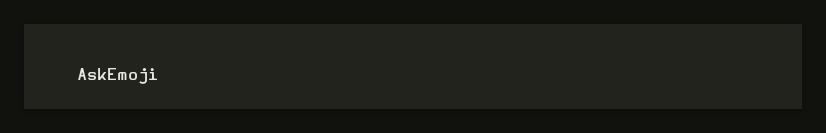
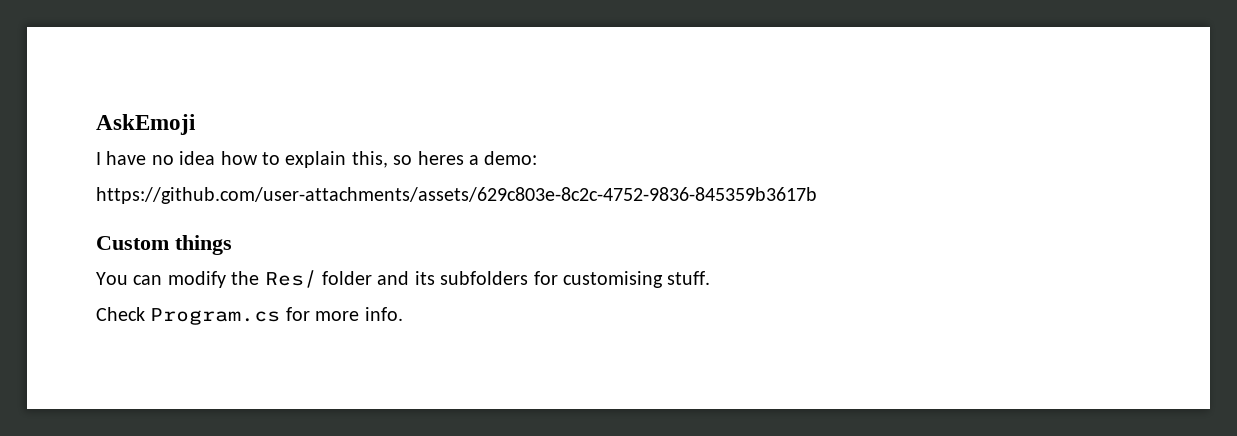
+ I have no idea how to explain this, so heres a demo:
+ https://github.com/user-attachments/assets/629c803e-8c2c-4752-9836-845359b3617b
+ Custom things
+ You can modify the Res/ folder and its subfolders for customising stuff.
+ Check Program.cs for more info.

